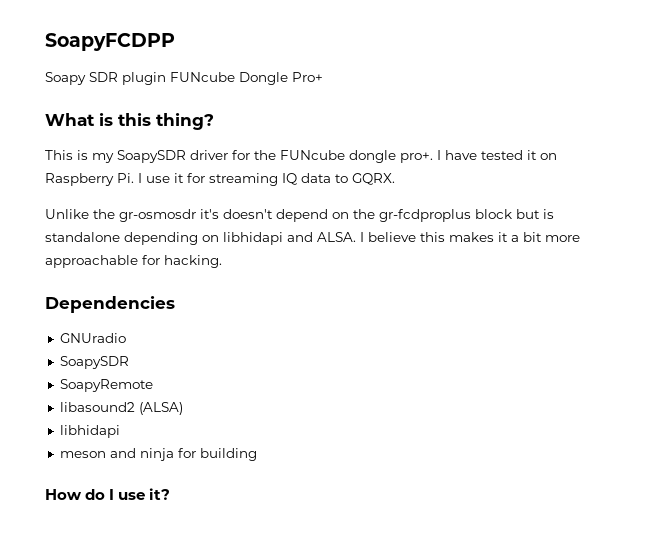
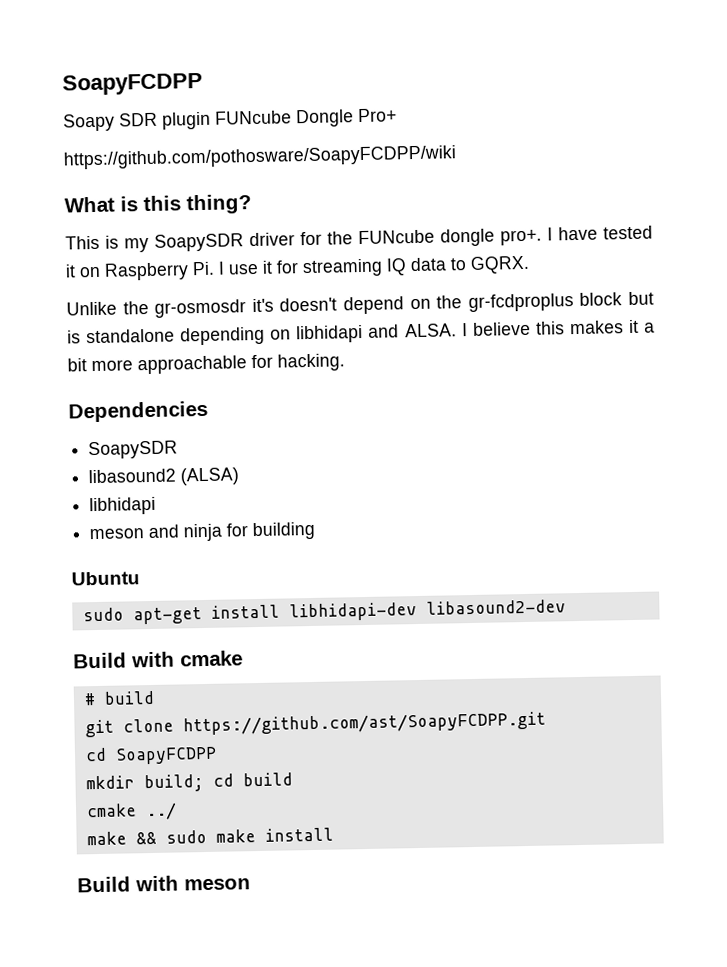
+ https://github.com/pothosware/SoapyFCDPP/wiki
  Dependencies
- GNUradio
  SoapySDR
- SoapyRemote
- How do I use it?
+ Ubuntu
+ sudo apt-get install libhidapi-dev libasound2-dev
+ Build with cmake
+ # build
+ git clone https://github.com/ast/SoapyFCDPP.git
+ cd SoapyFCDPP
+ mkdir build; cd build
+ cmake ../
+ make && sudo make install
+ Build with meson

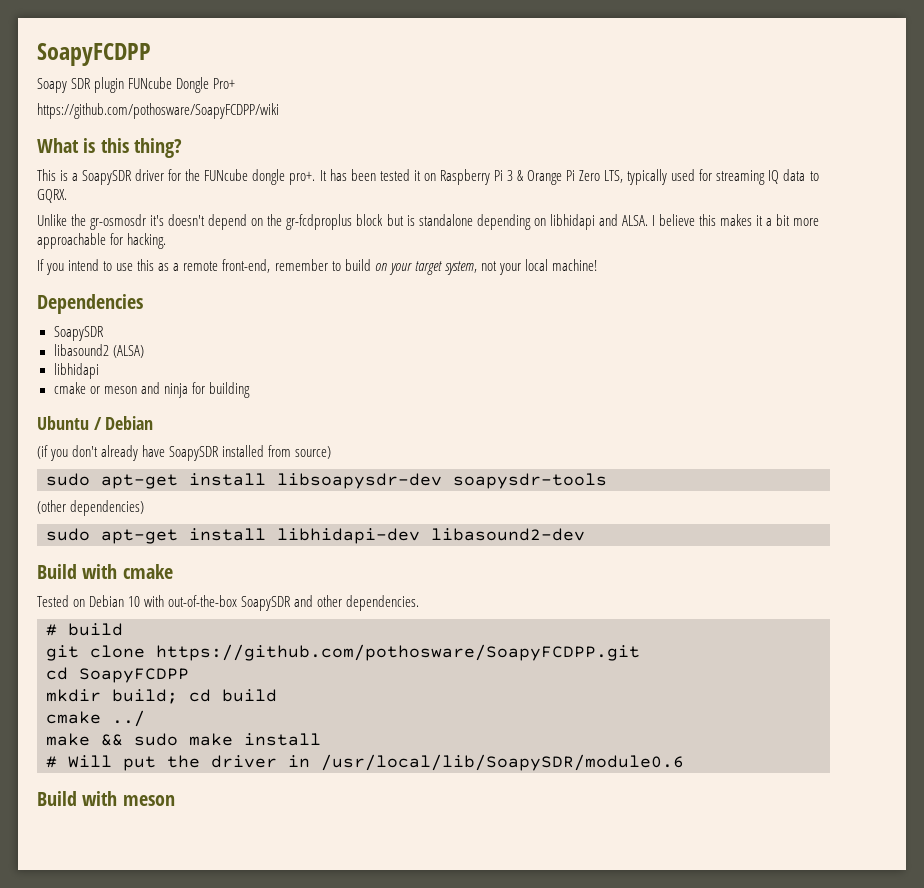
- This is my SoapySDR driver for the FUNcube dongle pro+.
+ This is a SoapySDR driver for the FUNcube dongle pro+.
- I have tested it on Raspberry Pi. I use it for streaming IQ data to GQRX.
+ It has been tested it on Raspberry Pi 3 & Orange Pi Zero LTS, typically used for streaming IQ data to GQRX.
+ If you intend to use this as a remote front-end, remember to build on your target system, not your local machine!
- meson and ninja for building
+ cmake or meson and ninja for building
- Ubuntu
+ Ubuntu / Debian
+ (if you don't already have SoapySDR installed from source)
+ sudo apt-get install libsoapysdr-dev soapysdr-tools
+ (other dependencies)
+ Tested on Debian 10 with out-of-the-box SoapySDR and other dependencies.
- git clone https://github.com/ast/SoapyFCDPP.git
+ git clone https://github.com/pothosware/SoapyFCDPP.git
+ # Will put the driver in /usr/local/lib/SoapySDR/module0.6

